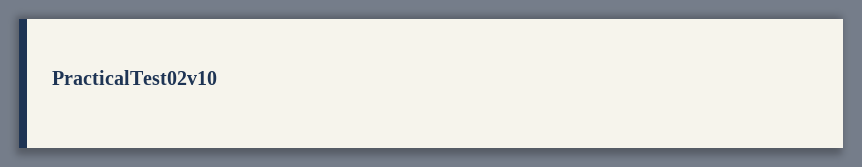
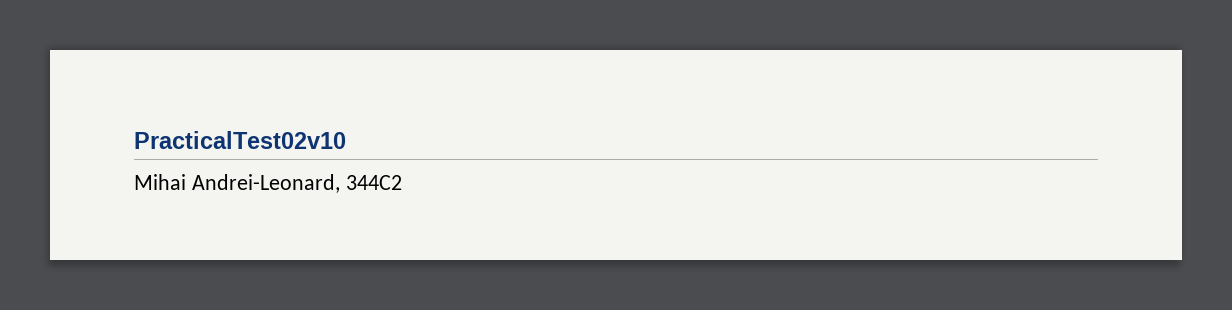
+ Mihai Andrei-Leonard, 344C2

